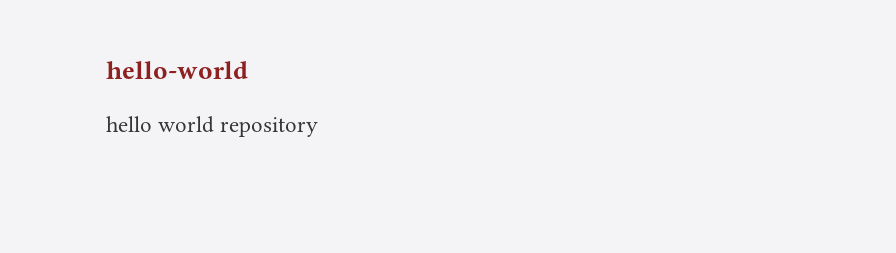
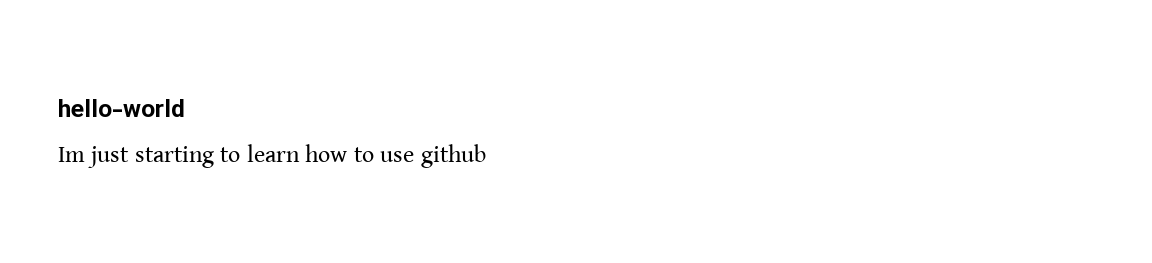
- hello world repository
+ Im just starting to learn how to use github

